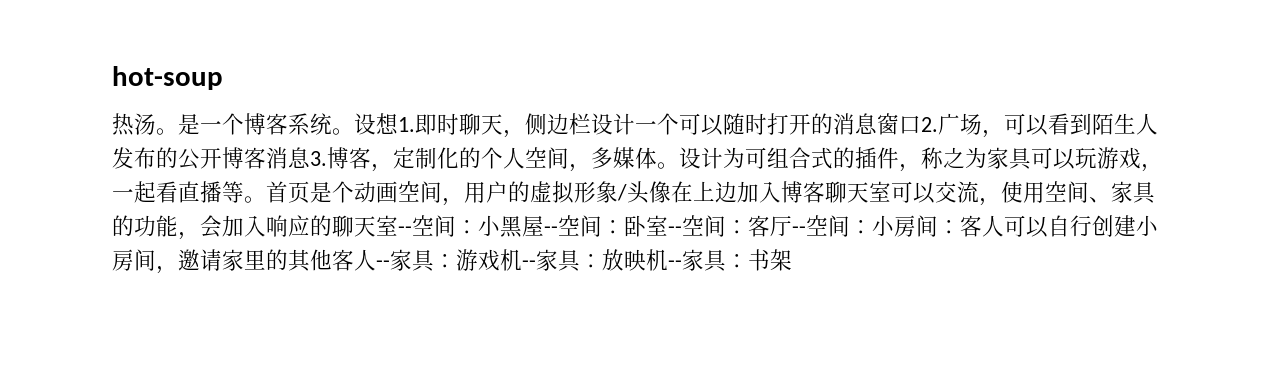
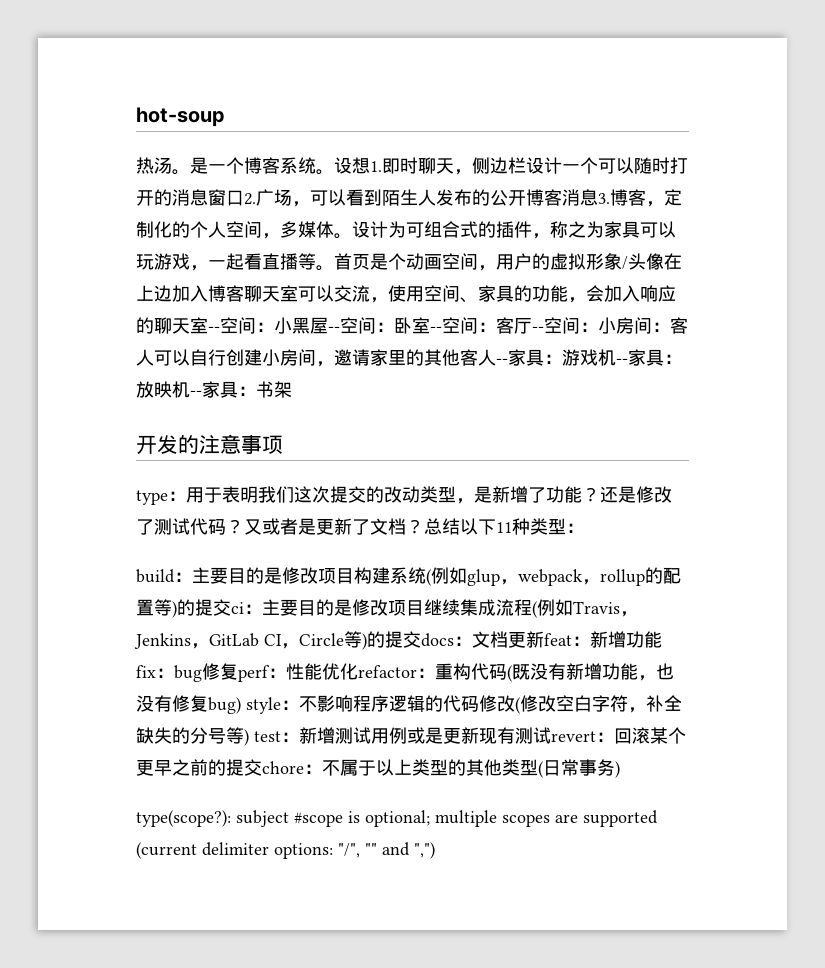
+ 开发的注意事项
+ type：用于表明我们这次提交的改动类型，是新增了功能？还是修改了测试代码？又或者是更新了文档？总结以下11种类型：
+ build：主要目的是修改项目构建系统(例如glup，webpack，rollup的配置等)的提交ci：主要目的是修改项目继续集成流程(例如Travis，Jenkins，GitLab CI，Circle等)的提交docs：文档更新feat：新增功能fix：bug修复perf：性能优化refactor：重构代码(既没有新增功能，也没有修复bug) style：不影响程序逻辑的代码修改(修改空白字符，补全缺失的分号等) test：新增测试用例或是更新现有测试revert：回滚某个更早之前的提交chore：不属于以上类型的其他类型(日常事务)
+ type(scope?): subject #scope is optional; multiple scopes are supported (current delimiter options: "/", "" and ",")

